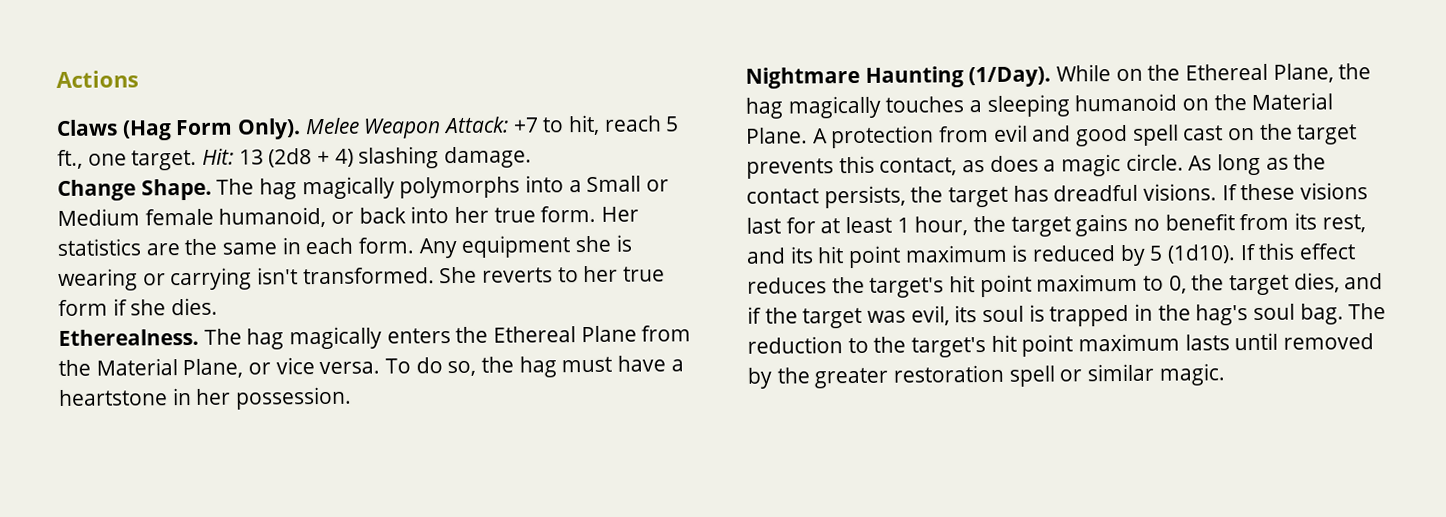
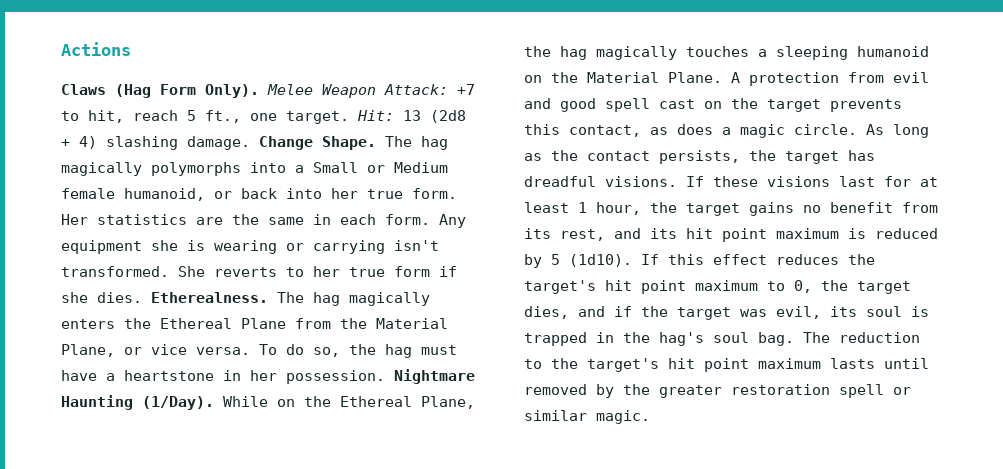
- Hit: 13 (2d8 + 4) slashing damage.
- Change Shape.
+ Hit: 13 (2d8 + 4) slashing damage. Change Shape.
- She reverts to her true form if she dies.
- Etherealness.
+ She reverts to her true form if she dies. Etherealness.
- To do so, the hag must have a heartstone in her possession.
- Nightmare Haunting (1/Day).
+ To do so, the hag must have a heartstone in her possession. Nightmare Haunting (1/Day).

